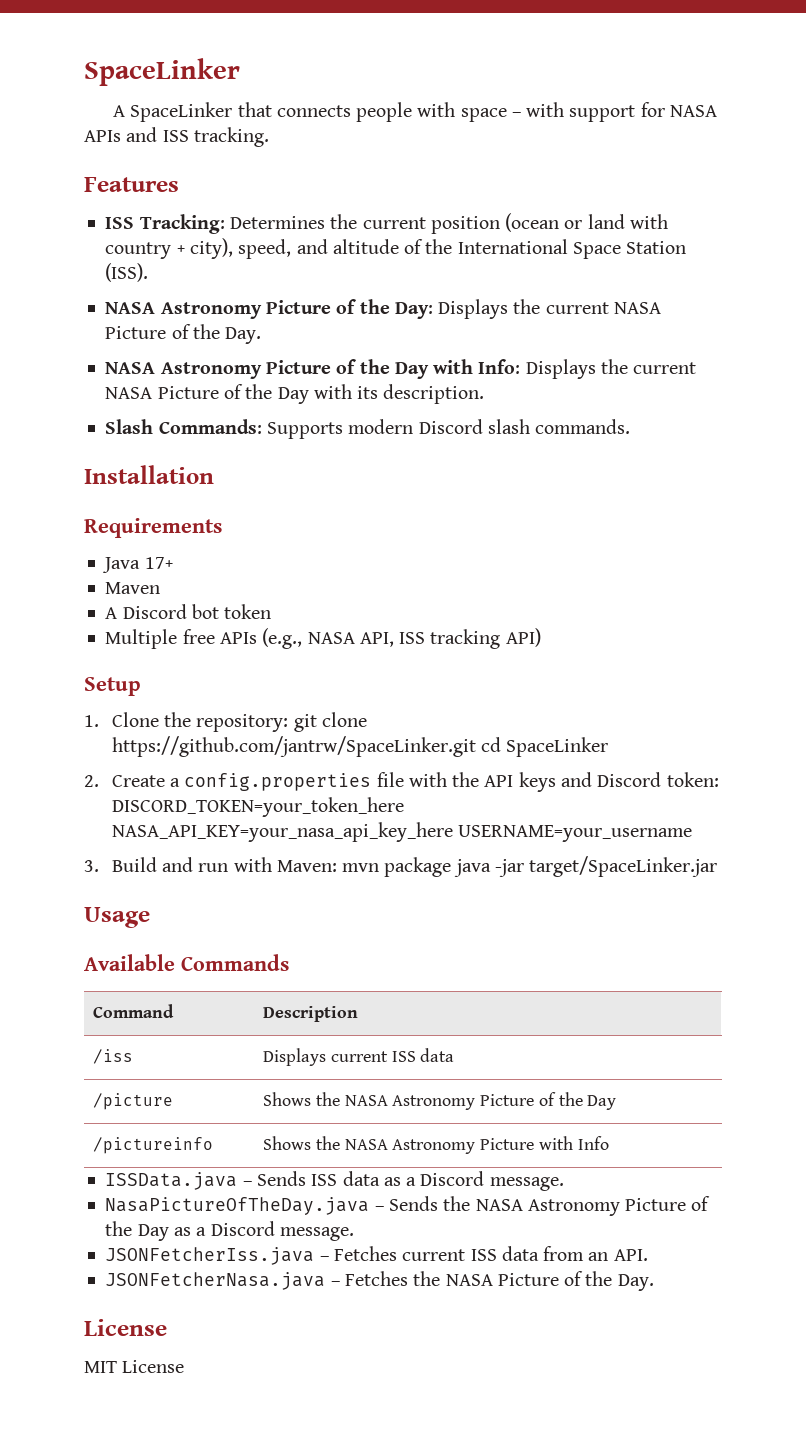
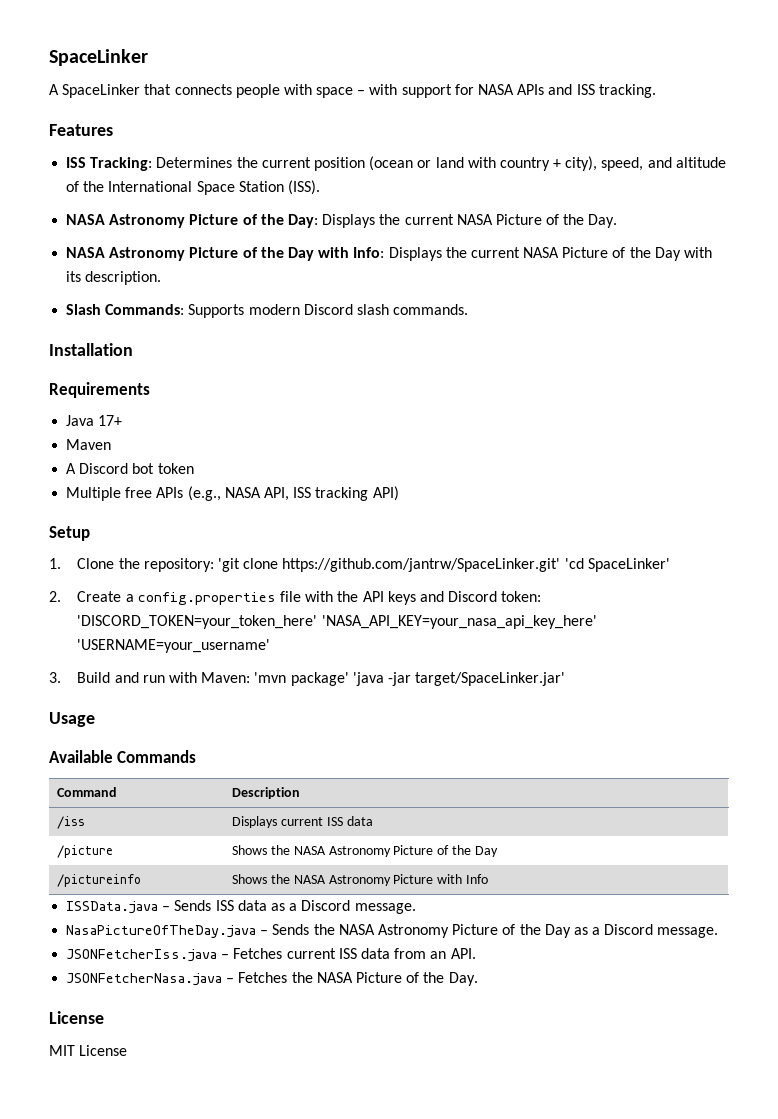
- 1. Clone the repository: git clone https://github.com/jantrw/SpaceLinker.git cd SpaceLinker
+ 1. Clone the repository: 'git clone https://github.com/jantrw/SpaceLinker.git' 'cd SpaceLinker'
- 2. Create a config.properties file with the API keys and Discord token: DISCORD_TOKEN=your_token_here NASA_API_KEY=your_nasa_api_key_here USERNAME=your_username
+ 2. Create a config.properties file with the API keys and Discord token: 'DISCORD_TOKEN=your_token_here' 'NASA_API_KEY=your_nasa_api_key_here' 'USERNAME=your_username'
- 3. Build and run with Maven: mvn package java -jar target/SpaceLinker.jar
+ 3. Build and run with Maven: 'mvn package' 'java -jar target/SpaceLinker.jar'

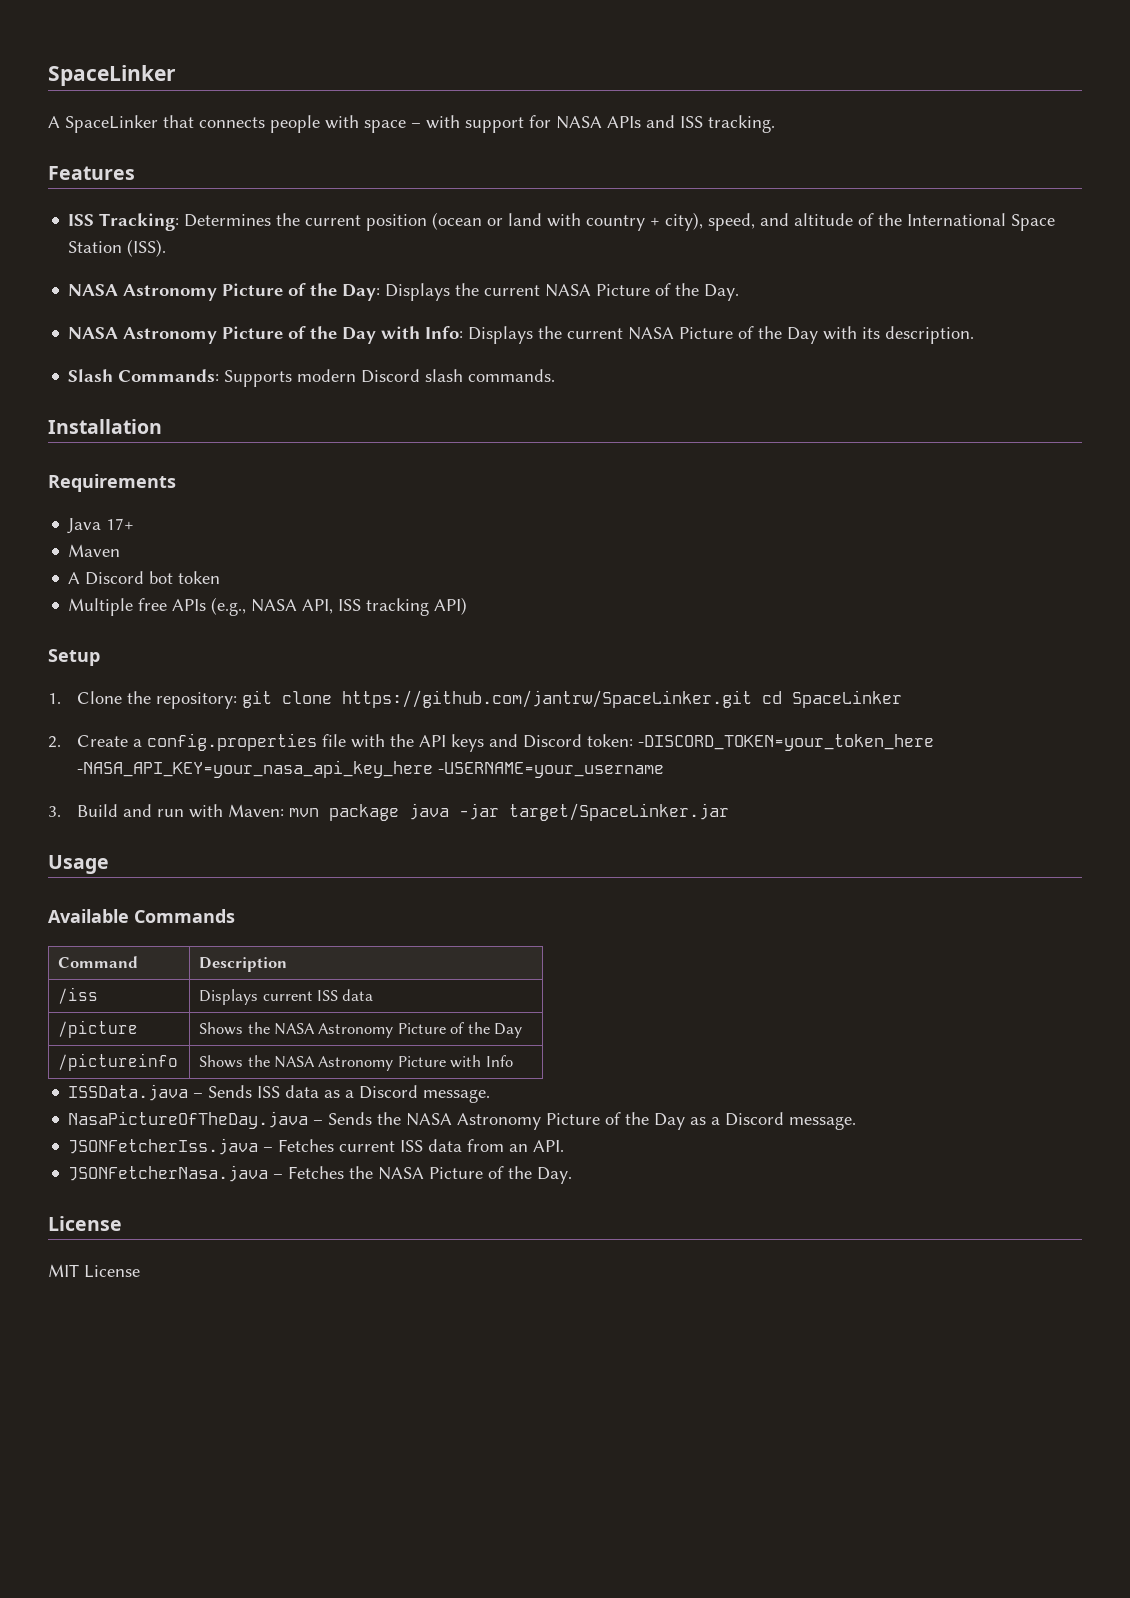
- 1. Clone the repository: 'git clone https://github.com/jantrw/SpaceLinker.git' 'cd SpaceLinker'
+ 1. Clone the repository: git clone https://github.com/jantrw/SpaceLinker.git cd SpaceLinker
- 2. Create a config.properties file with the API keys and Discord token: 'DISCORD_TOKEN=your_token_here' 'NASA_API_KEY=your_nasa_api_key_here' 'USERNAME=your_username'
+ 2. Create a config.properties file with the API keys and Discord token: -DISCORD_TOKEN=your_token_here -NASA_API_KEY=your_nasa_api_key_here -USERNAME=your_username
- 3. Build and run with Maven: 'mvn package' 'java -jar target/SpaceLinker.jar'
+ 3. Build and run with Maven: mvn package java -jar target/SpaceLinker.jar

